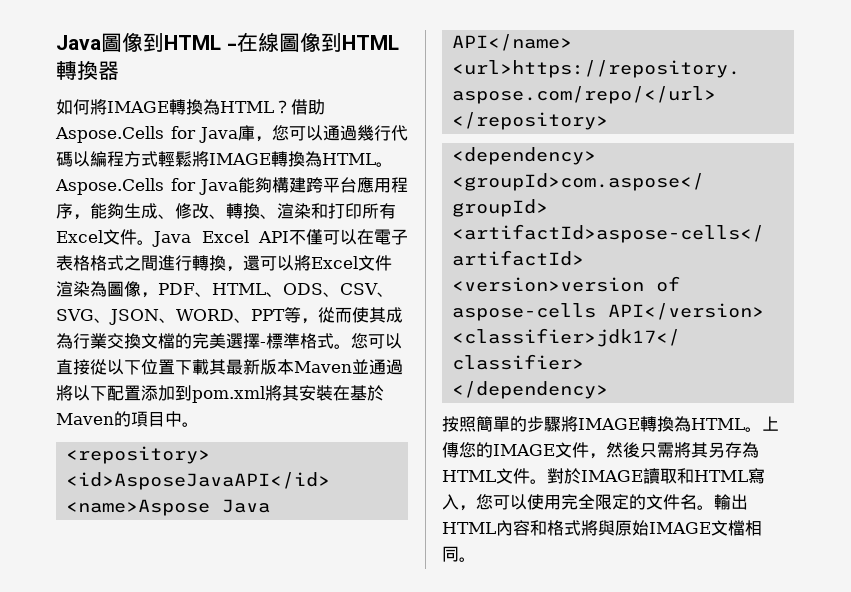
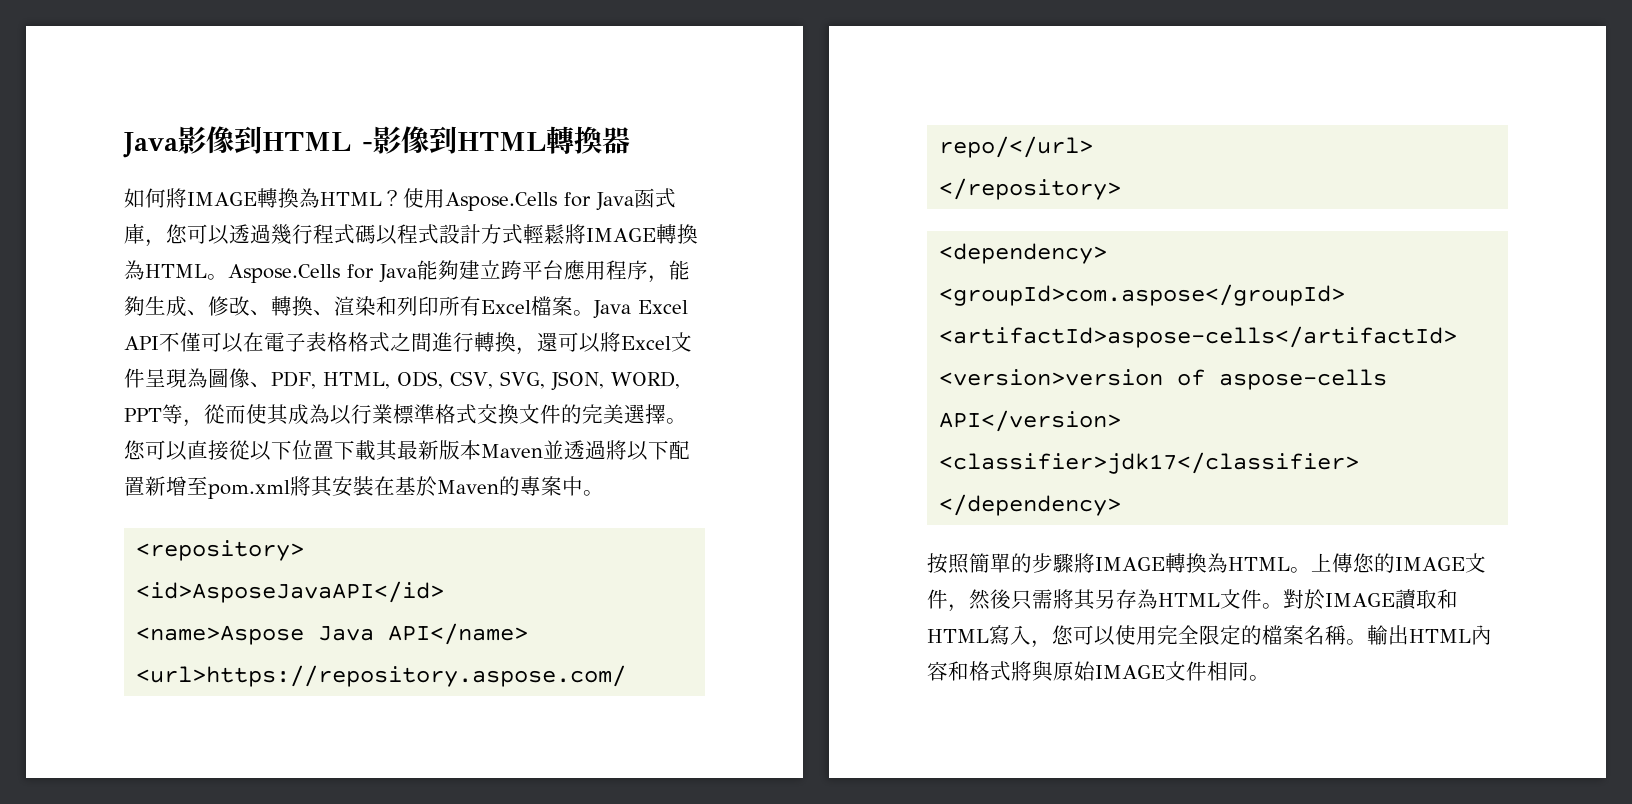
- Java圖像到HTML -在線圖像到HTML轉換器
+ Java影像到HTML -影像到HTML轉換器
- 借助Aspose.Cells for Java庫，您可以通過幾行代碼以編程方式輕鬆將IMAGE轉換為HTML。
+ 使用Aspose.Cells for Java函式庫，您可以透過幾行程式碼以程式設計方式輕鬆將IMAGE轉換為HTML。
- Aspose.Cells for Java能夠構建跨平台應用程序，能夠生成、修改、轉換、渲染和打印所有Excel文件。
+ Aspose.Cells for Java能夠建立跨平台應用程序，能夠生成、修改、轉換、渲染和列印所有Excel檔案。
- Java Excel API不僅可以在電子表格格式之間進行轉換，還可以將Excel文件渲染為圖像，PDF、HTML、ODS、CSV、SVG、JSON、WORD、PPT等，從而使其成為行業交換文檔的完美選擇-標準格式。
+ Java Excel API不僅可以在電子表格格式之間進行轉換，還可以將Excel文件呈現為圖像、PDF, HTML, ODS, CSV, SVG, JSON, WORD, PPT等，從而使其成為以行業標準格式交換文件的完美選擇。
- 您可以直接從以下位置下載其最新版本Maven並通過將以下配置添加到pom.xml將其安裝在基於Maven的項目中。
+ 您可以直接從以下位置下載其最新版本Maven並透過將以下配置新增至pom.xml將其安裝在基於Maven的專案中。
- 對於IMAGE讀取和HTML寫入，您可以使用完全限定的文件名。
+ 對於IMAGE讀取和HTML寫入，您可以使用完全限定的檔案名稱。
- 輸出HTML內容和格式將與原始IMAGE文檔相同。
+ 輸出HTML內容和格式將與原始IMAGE文件相同。

